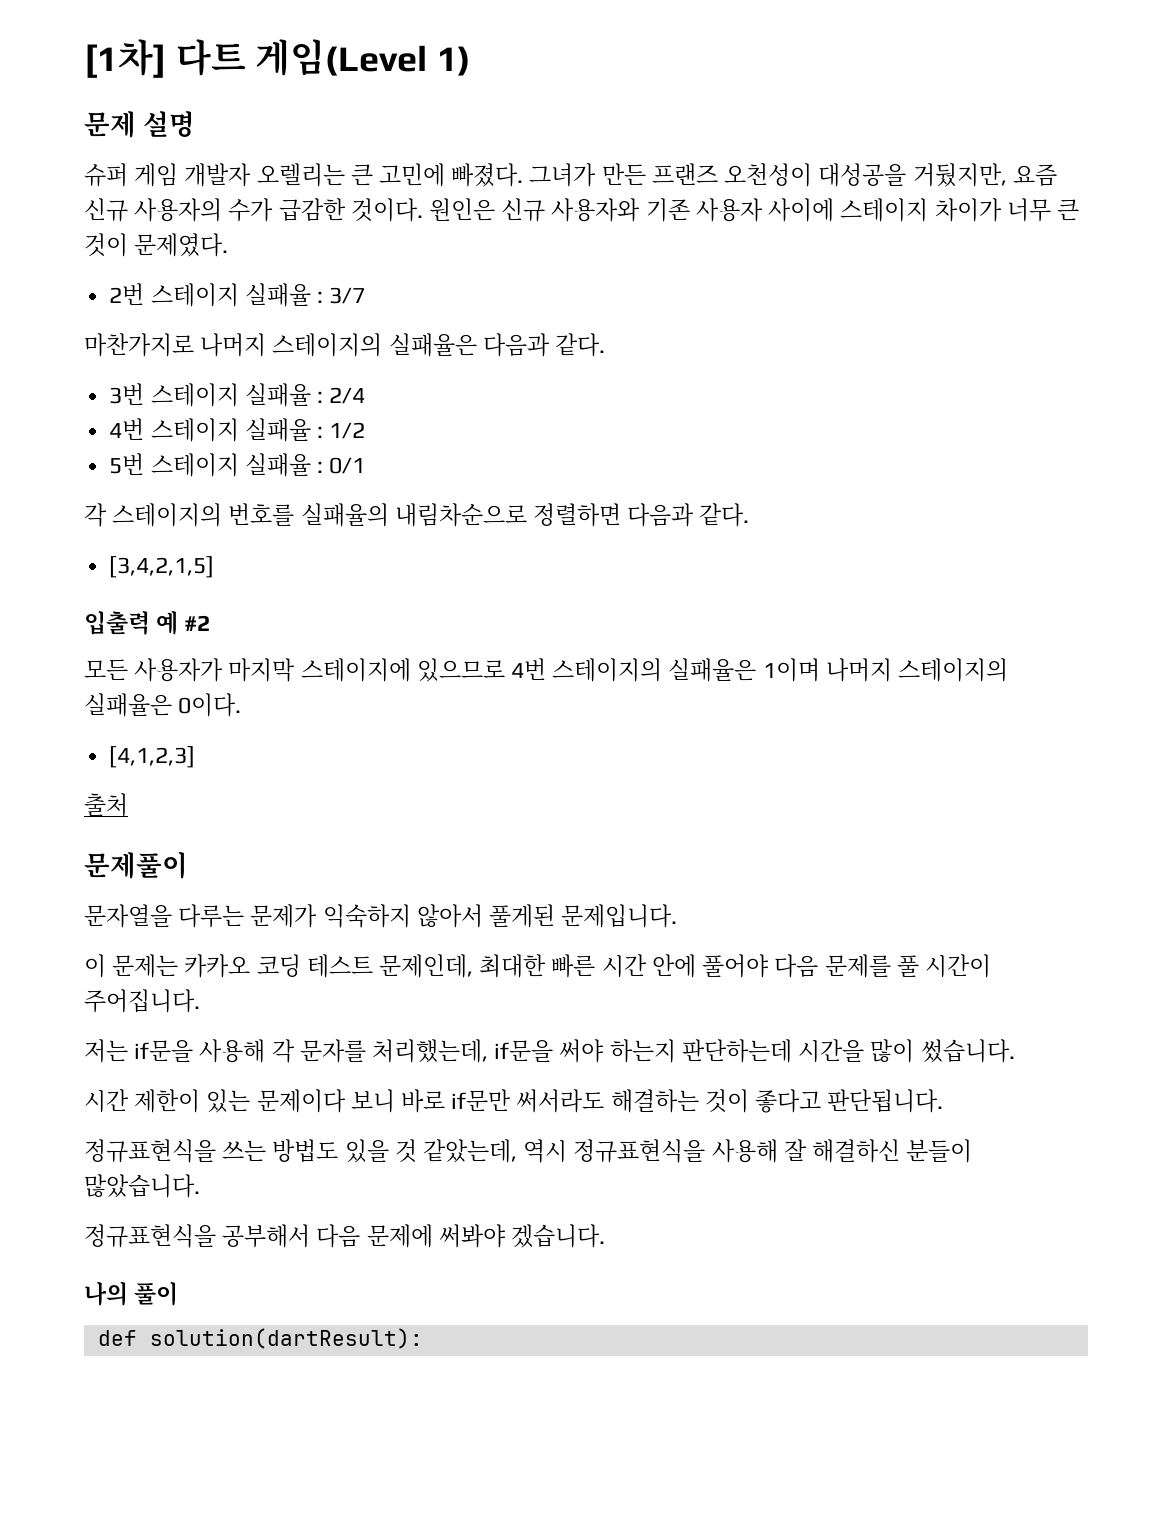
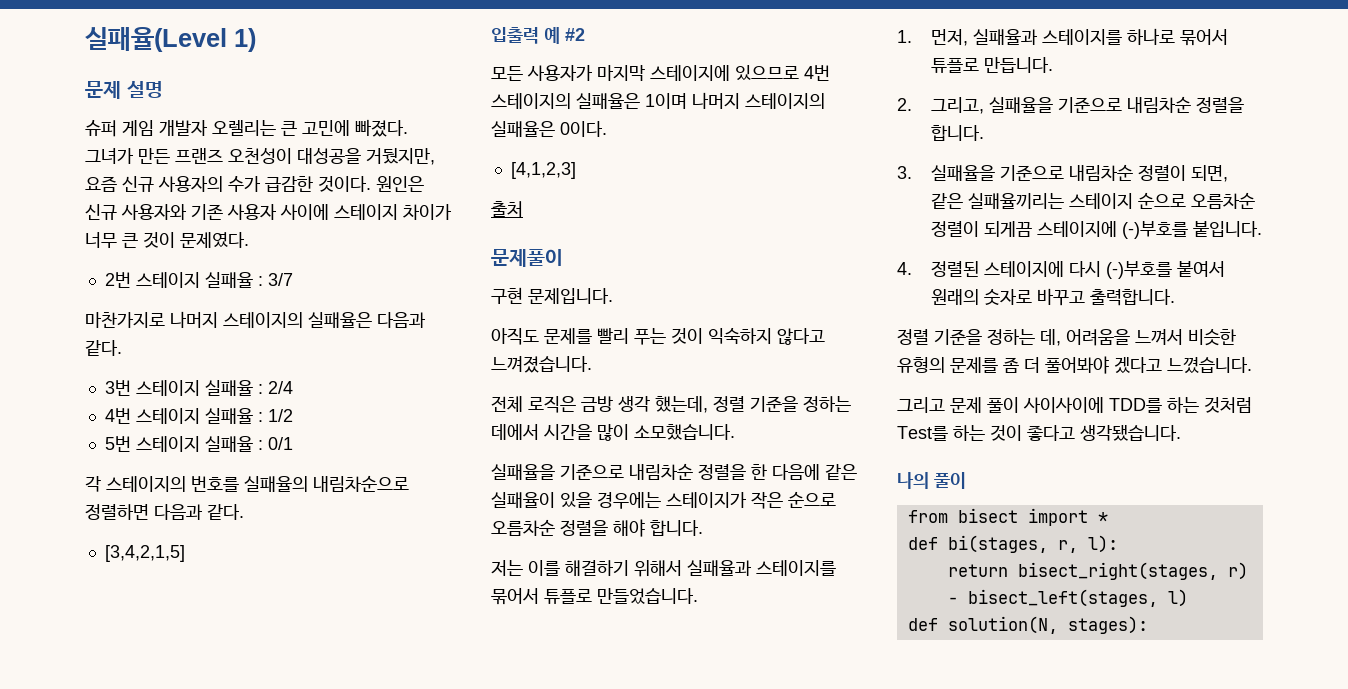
- [1차] 다트 게임(Level 1)
+ 실패율(Level 1)
- 문자열을 다루는 문제가 익숙하지 않아서 풀게된 문제입니다.
- 이 문제는 카카오 코딩 테스트 문제인데, 최대한 빠른 시간 안에 풀어야 다음 문제를 풀 시간이 주어집니다.
- 저는 if문을 사용해 각 문자를 처리했는데, if문을 써야 하는지 판단하는데 시간을 많이 썼습니다.
- 시간 제한이 있는 문제이다 보니 바로 if문만 써서라도 해결하는 것이 좋다고 판단됩니다.
- 정규표현식을 쓰는 방법도 있을 것 같았는데, 역시 정규표현식을 사용해 잘 해결하신 분들이 많았습니다.
- 정규표현식을 공부해서 다음 문제에 써봐야 겠습니다.
+ 구현 문제입니다.
+ 아직도 문제를 빨리 푸는 것이 익숙하지 않다고 느껴졌습니다.
+ 전체 로직은 금방 생각 했는데, 정렬 기준을 정하는 데에서 시간을 많이 소모했습니다.
+ 실패율을 기준으로 내림차순 정렬을 한 다음에 같은 실패율이 있을 경우에는 스테이지가 작은 순으로 오름차순 정렬을 해야 합니다.
+ 저는 이를 해결하기 위해서 실패율과 스테이지를 묶어서 튜플로 만들었습니다.
+ 1. 먼저, 실패율과 스테이지를 하나로 묶어서 튜플로 만듭니다.
+ 2. 그리고, 실패율을 기준으로 내림차순 정렬을 합니다.
+ 3. 실패율을 기준으로 내림차순 정렬이 되면, 같은 실패율끼리는 스테이지 순으로 오름차순 정렬이 되게끔 스테이지에 (-)부호를 붙입니다.
+ 4. 정렬된 스테이지에 다시 (-)부호를 붙여서 원래의 숫자로 바꾸고 출력합니다.
+ 정렬 기준을 정하는 데, 어려움을 느껴서 비슷한 유형의 문제를 좀 더 풀어봐야 겠다고 느꼈습니다.
+ 그리고 문제 풀이 사이사이에 TDD를 하는 것처럼 Test를 하는 것이 좋다고 생각됐습니다.
  나의 풀이
- def solution(dartResult):
+ from bisect import *
+ def bi(stages, r, l):
+ return bisect_right(stages, r) - bisect_left(stages, l)
+ def solution(N, stages):

